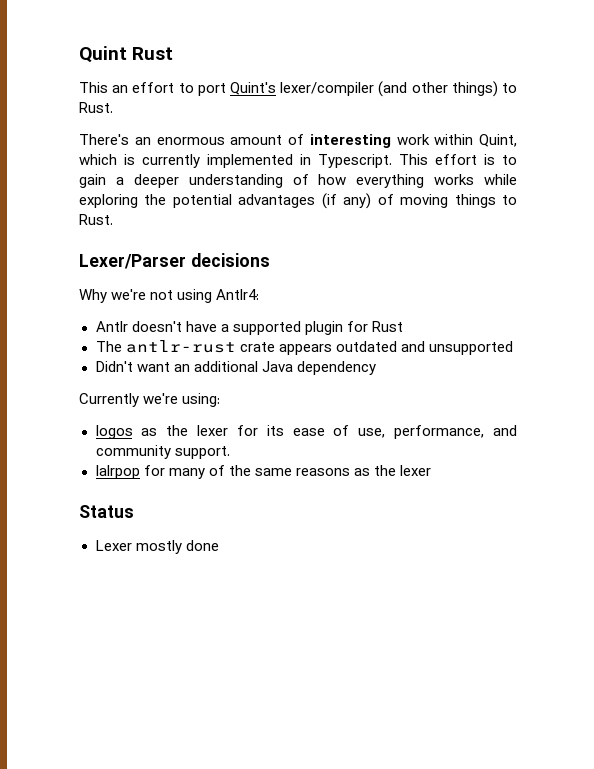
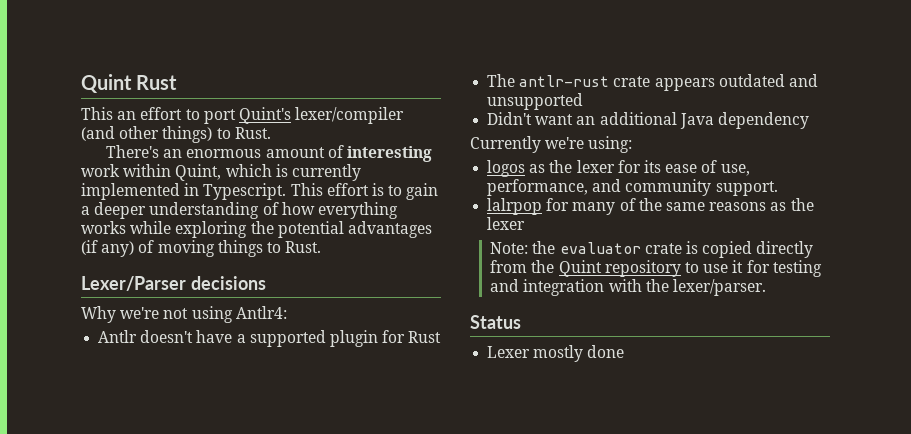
+ Note: the evaluator crate is copied directly from the Quint repository to use it for testing and integration with the lexer/parser.

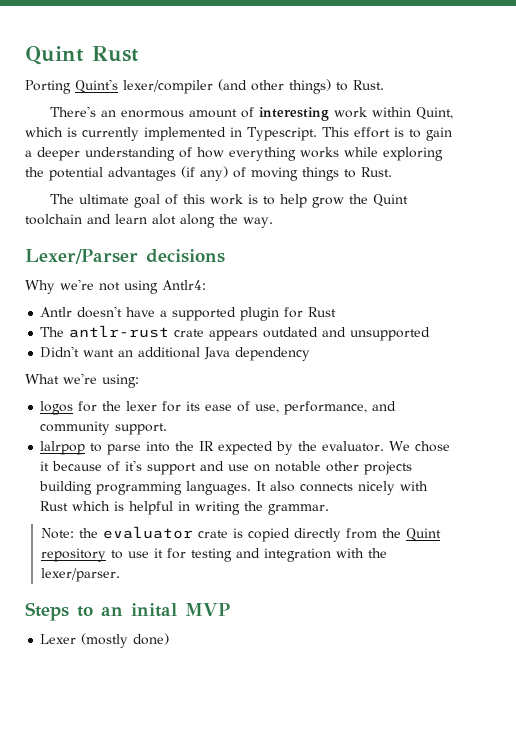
- This an effort to port Quint's lexer/compiler (and other things) to Rust.
+ Porting Quint's lexer/compiler (and other things) to Rust.
+ The ultimate goal of this work is to help grow the Quint toolchain and learn alot along the way.
- Currently we're using:
+ What we're using:
- logos as the lexer for its ease of use, performance, and community support.
+ logos for the lexer for its ease of use, performance, and community support.
- lalrpop for many of the same reasons as the lexer
+ lalrpop to parse into the IR expected by the evaluator. We chose it because of it's support and use on notable other projects building programming languages. It also connects nicely with Rust which is helpful in writing the grammar.
- Status
+ Steps to an inital MVP
- Lexer mostly done
+ Lexer (mostly done)

